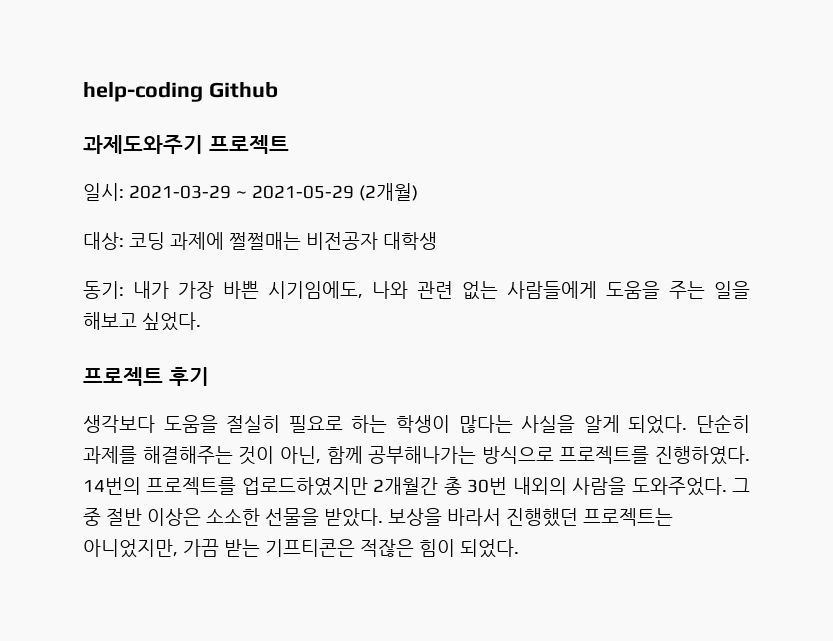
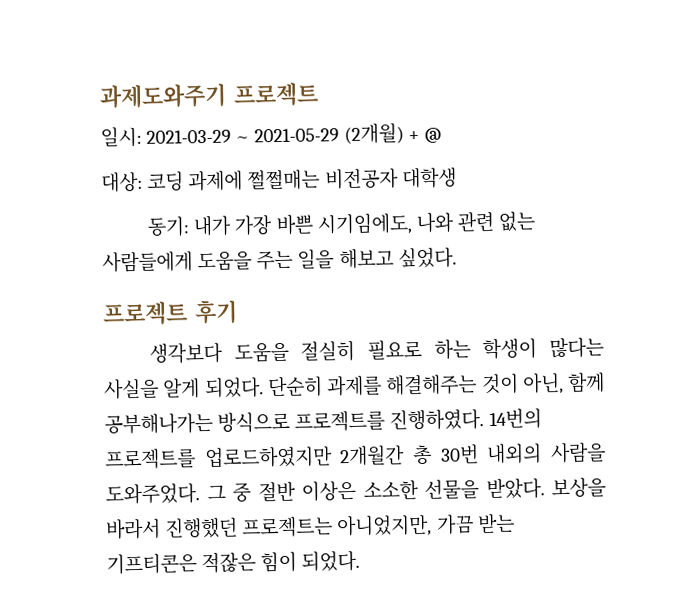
- help-coding Github
- 일시: 2021-03-29 ~ 2021-05-29 (2개월)
+ 일시: 2021-03-29 ~ 2021-05-29 (2개월) + @

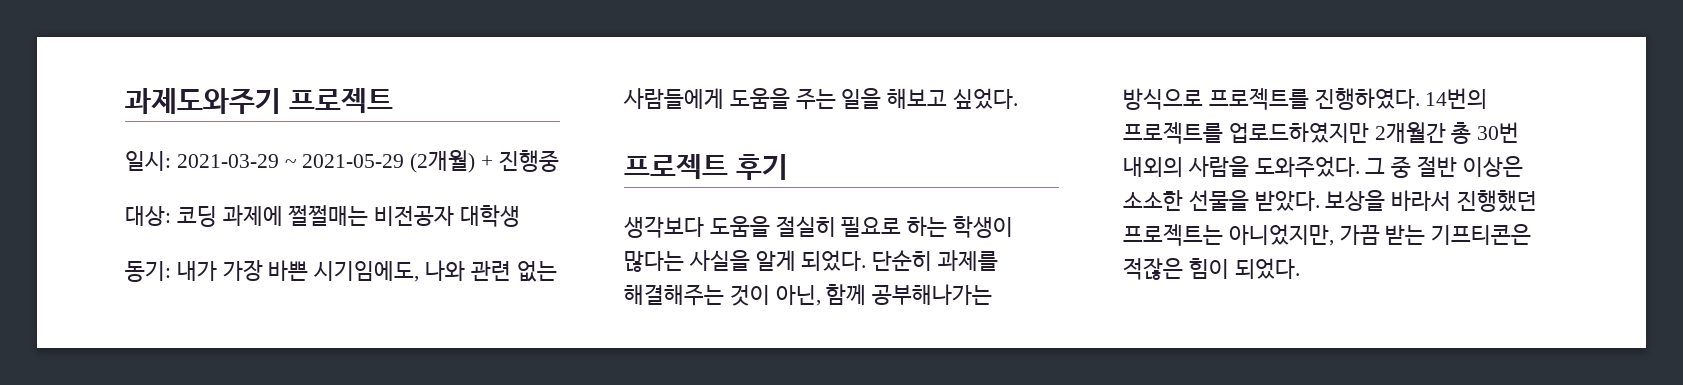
- 일시: 2021-03-29 ~ 2021-05-29 (2개월) + @
+ 일시: 2021-03-29 ~ 2021-05-29 (2개월) + 진행중

